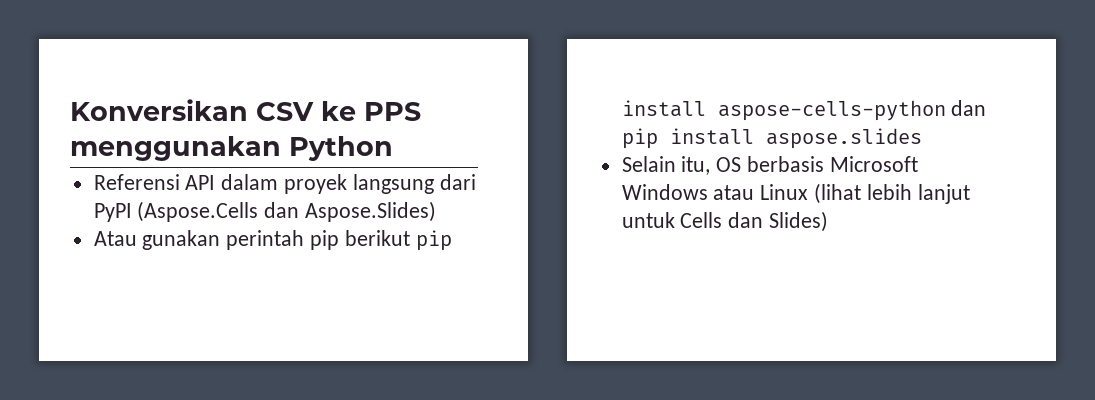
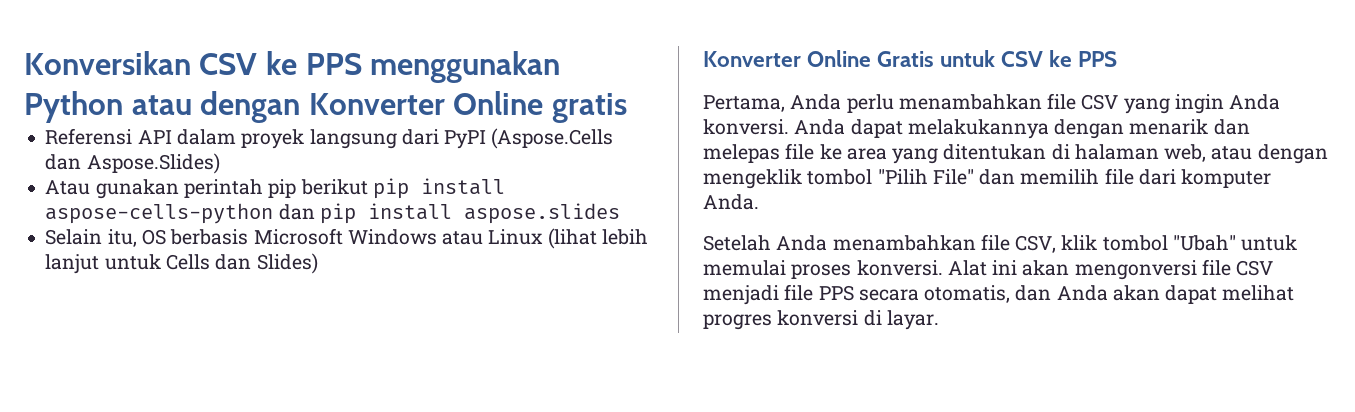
- Konversikan CSV ke PPS menggunakan Python
+ Konversikan CSV ke PPS menggunakan Python atau dengan Konverter Online gratis
+ Konverter Online Gratis untuk CSV ke PPS
+ Pertama, Anda perlu menambahkan file CSV yang ingin Anda konversi. Anda dapat melakukannya dengan menarik dan melepas file ke area yang ditentukan di halaman web, atau dengan mengeklik tombol "Pilih File" dan memilih file dari komputer Anda.
+ Setelah Anda menambahkan file CSV, klik tombol "Ubah" untuk memulai proses konversi. Alat ini akan mengonversi file CSV menjadi file PPS secara otomatis, dan Anda akan dapat melihat progres konversi di layar.

